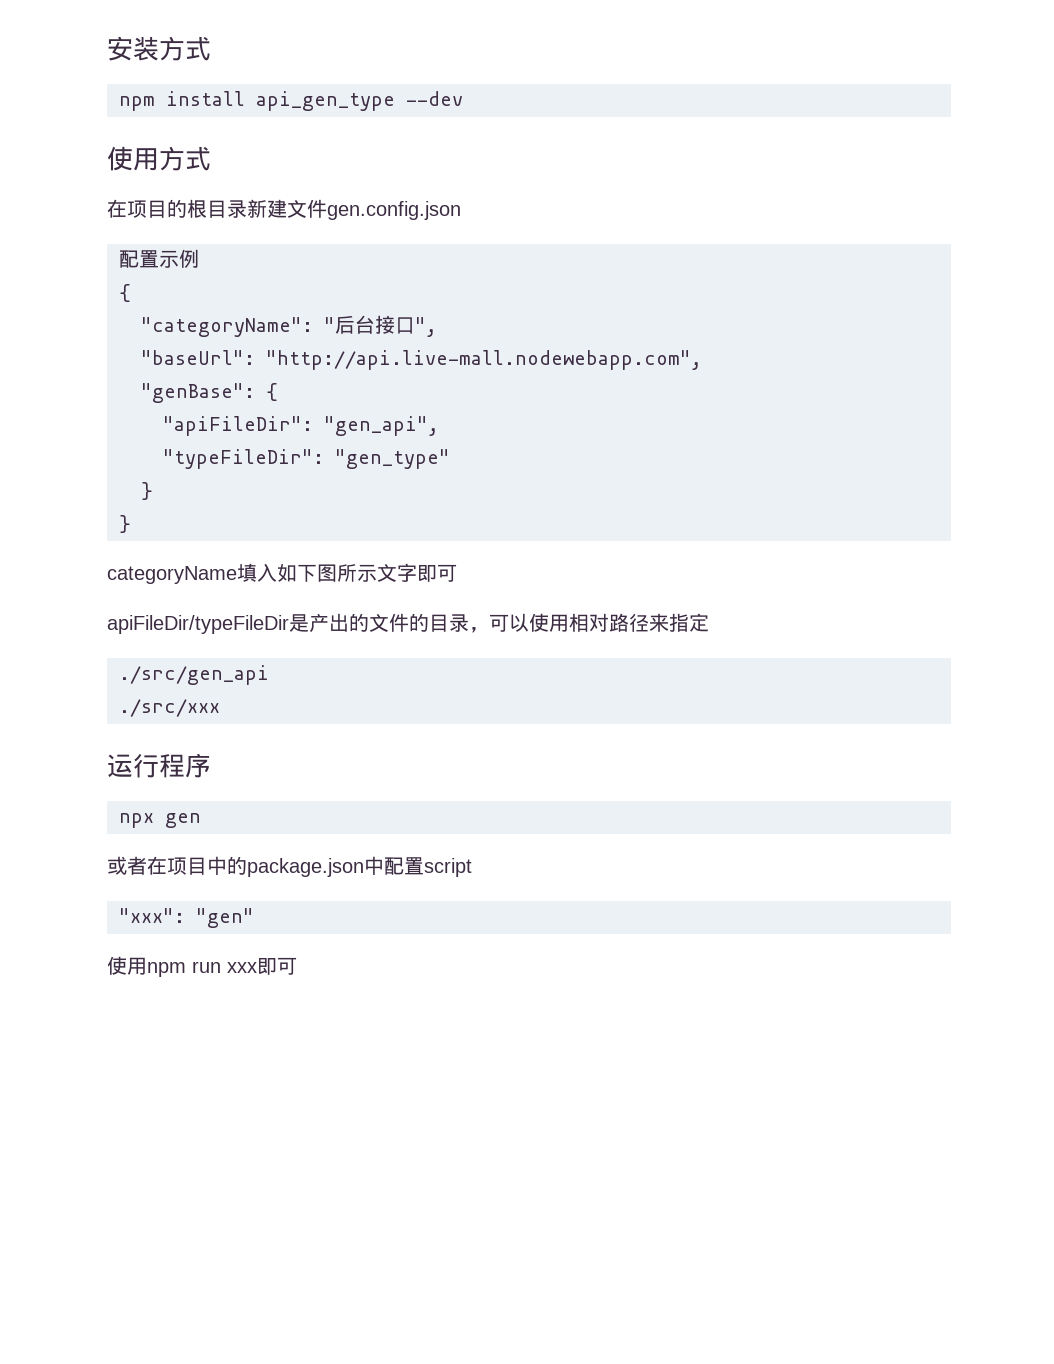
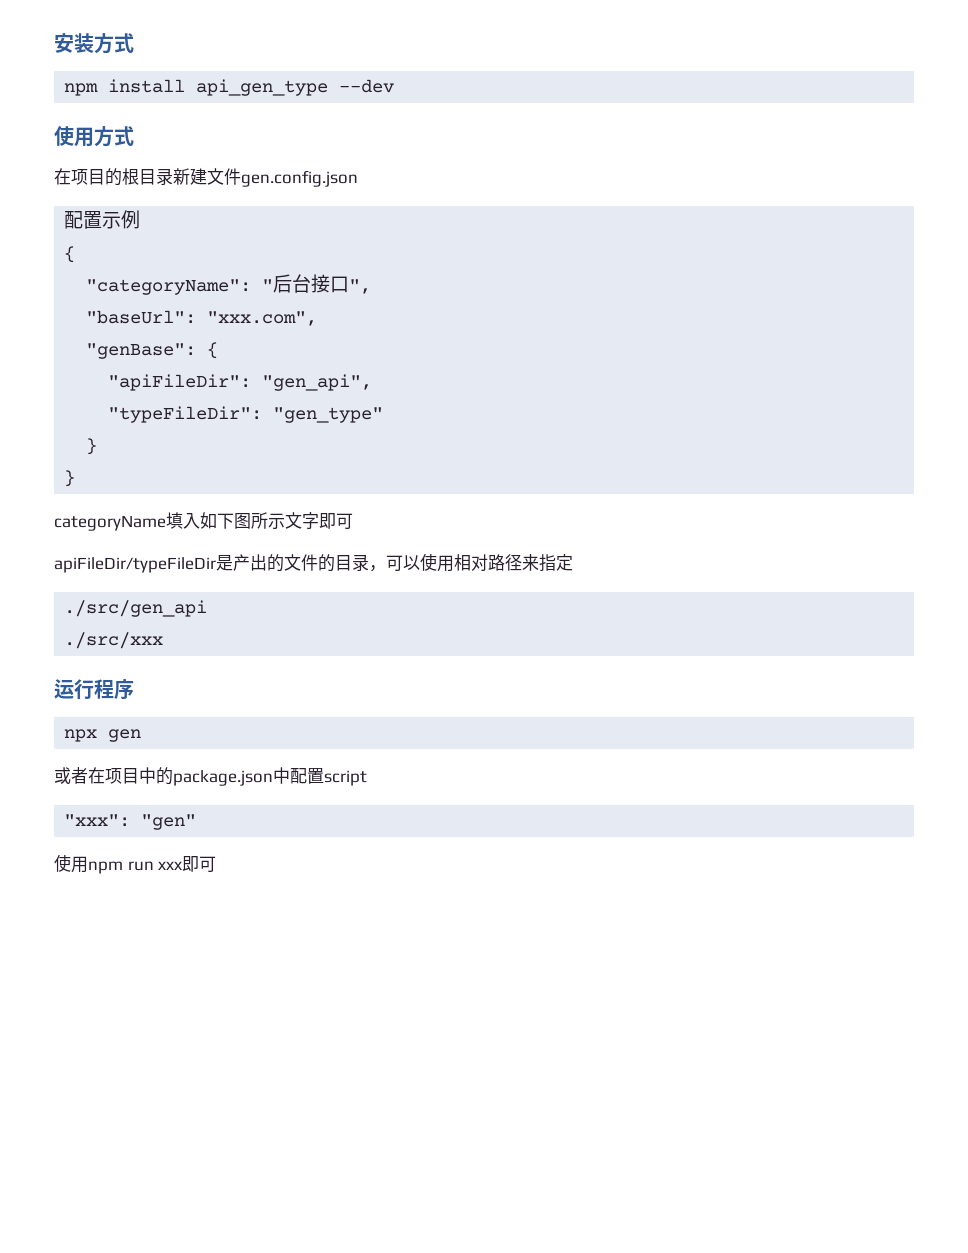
- "baseUrl": "http://api.live-mall.nodewebapp.com",
+ "baseUrl": "xxx.com",

